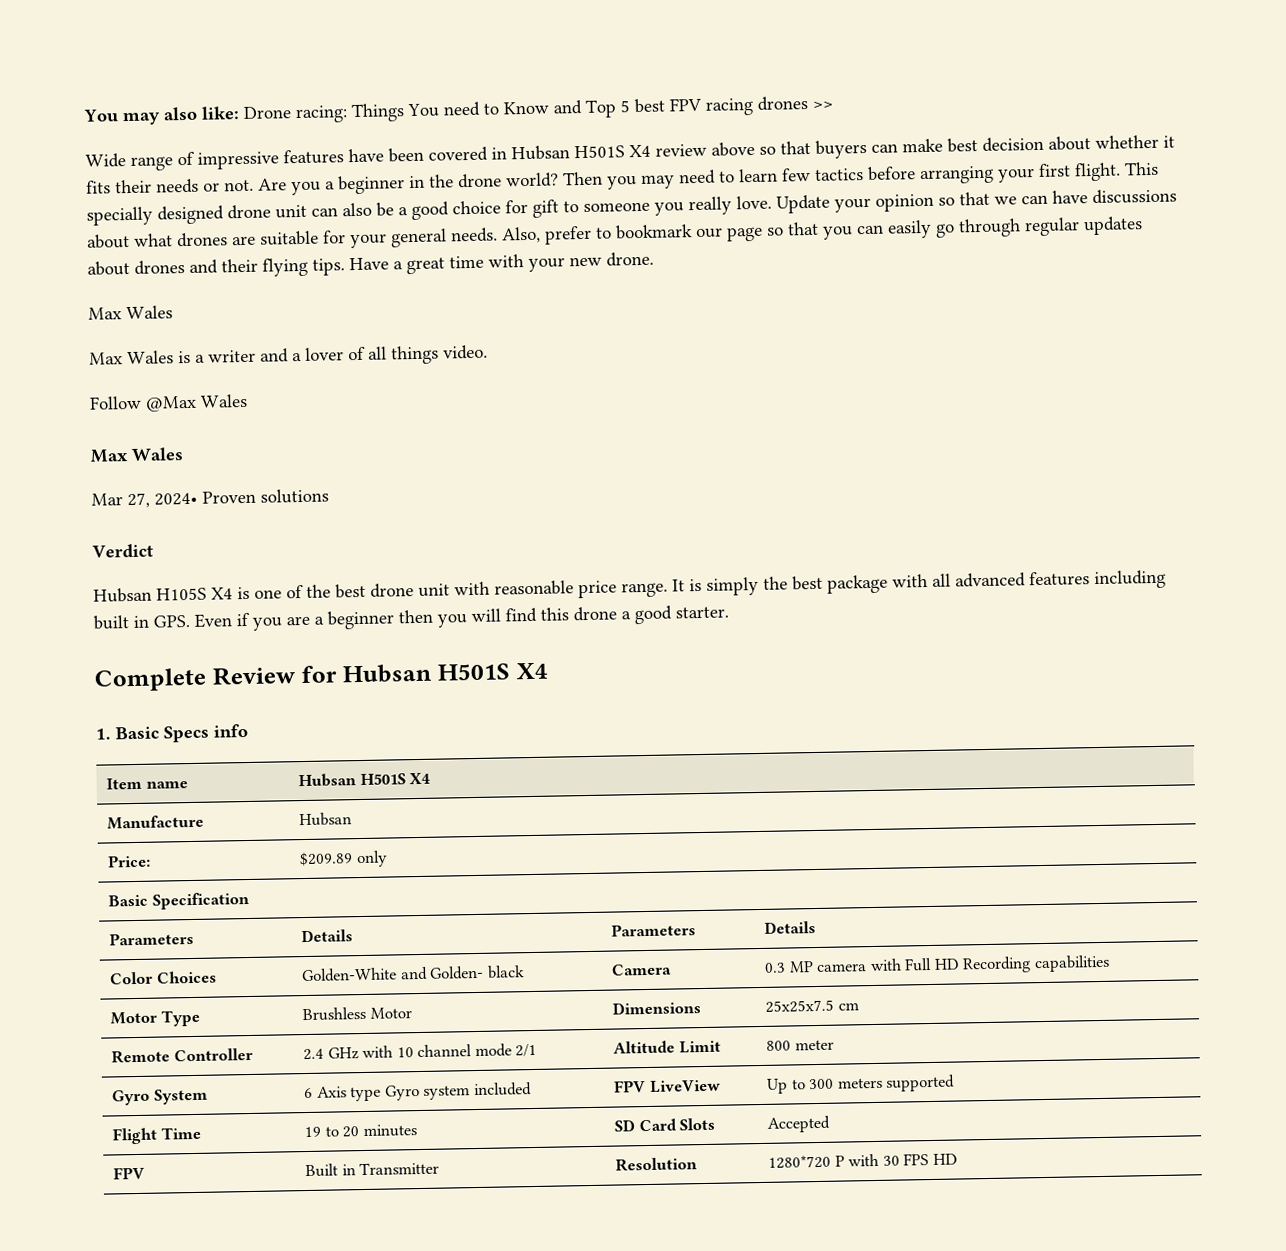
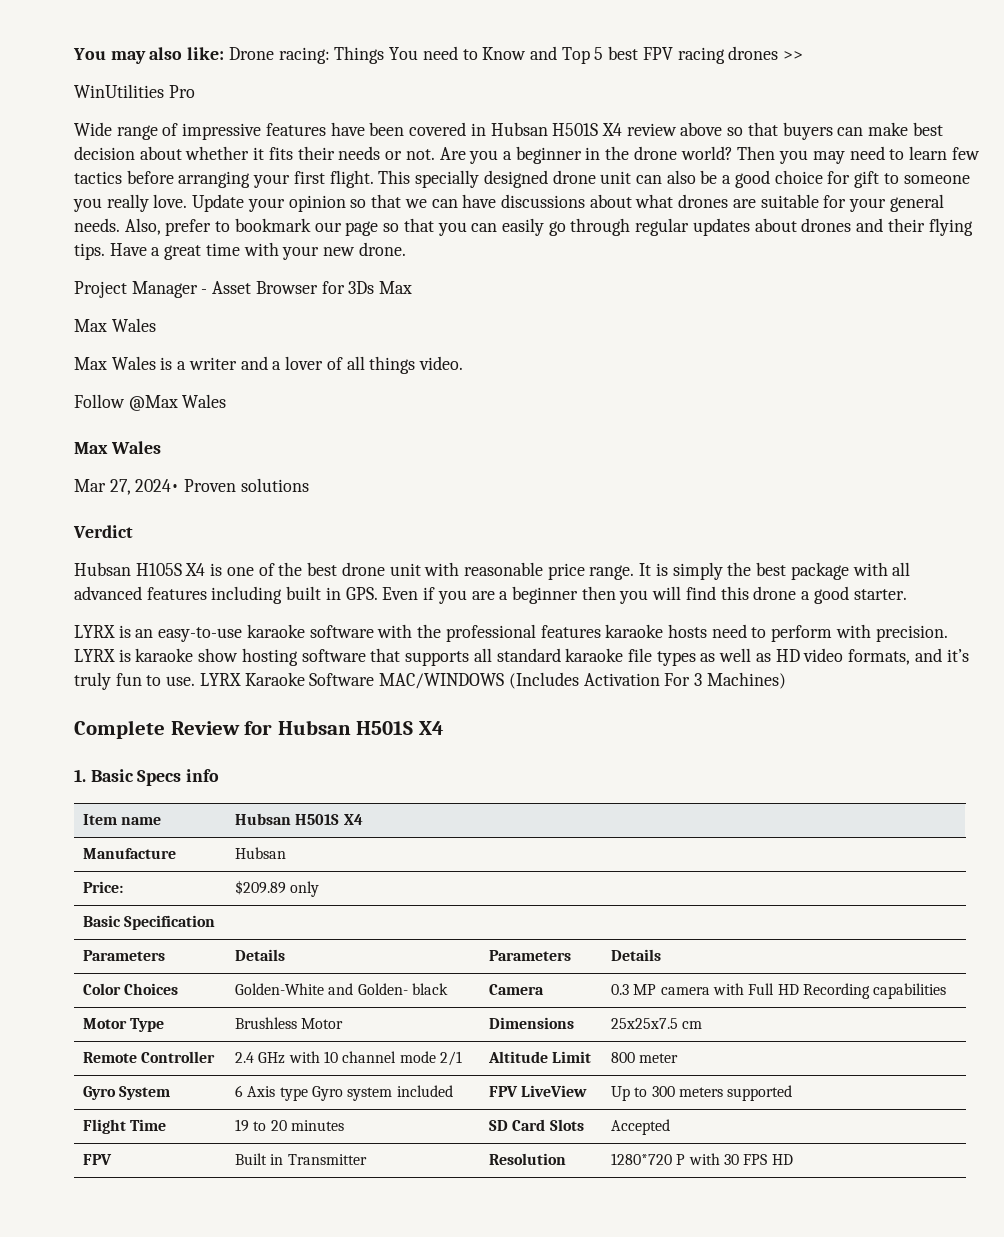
+ WinUtilities Pro
+ Project Manager - Asset Browser for 3Ds Max
+ LYRX is an easy-to-use karaoke software with the professional features karaoke hosts need to perform with precision. LYRX is karaoke show hosting software that supports all standard karaoke file types as well as HD video formats, and it’s truly fun to use. LYRX Karaoke Software MAC/WINDOWS (Includes Activation For 3 Machines)

